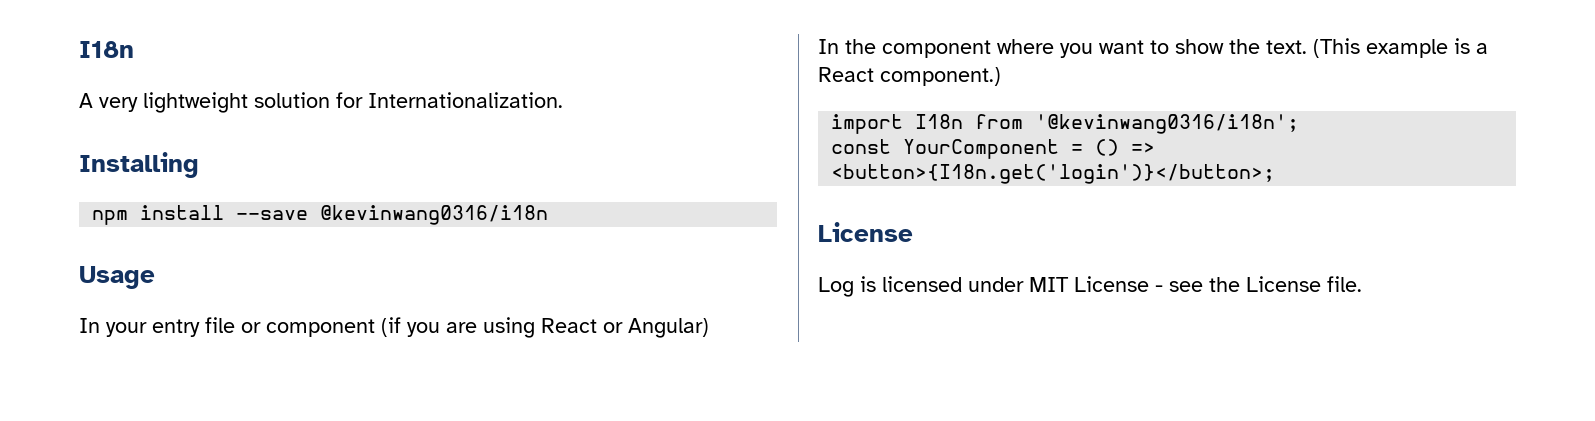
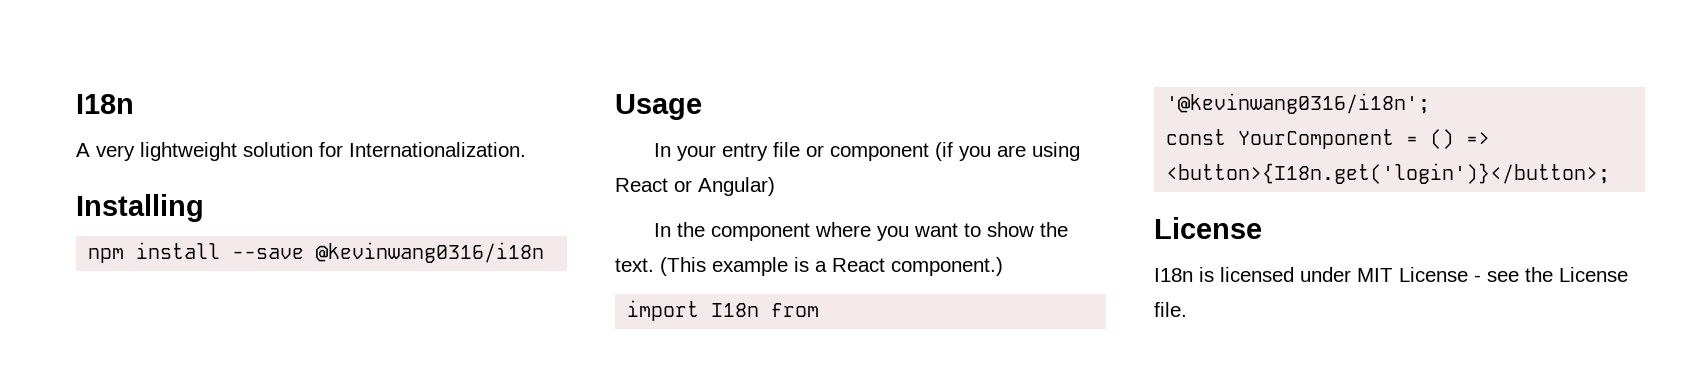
- Log is licensed under MIT License - see the License file.
+ I18n is licensed under MIT License - see the License file.

